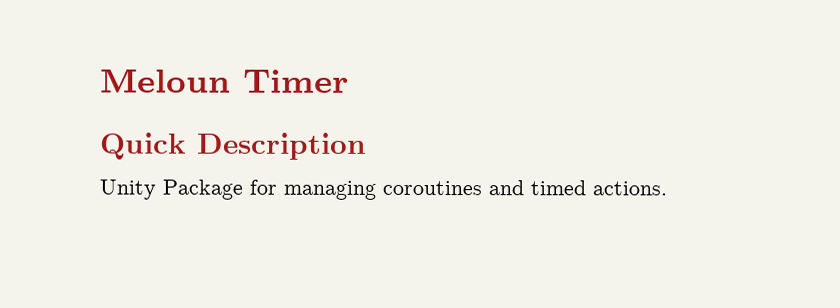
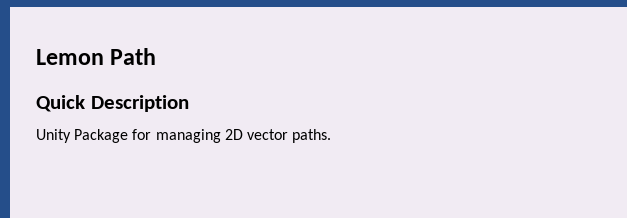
- Meloun Timer
+ Lemon Path
- Unity Package for managing coroutines and timed actions.
+ Unity Package for managing 2D vector paths.

